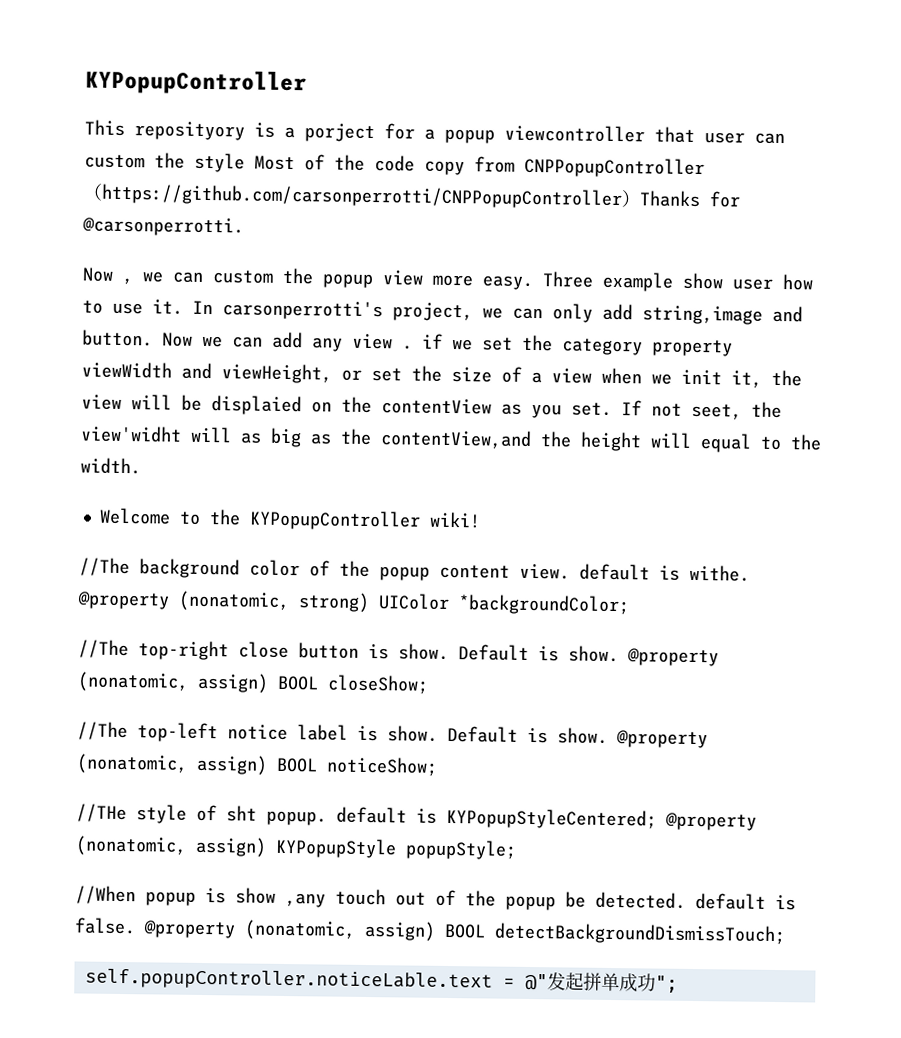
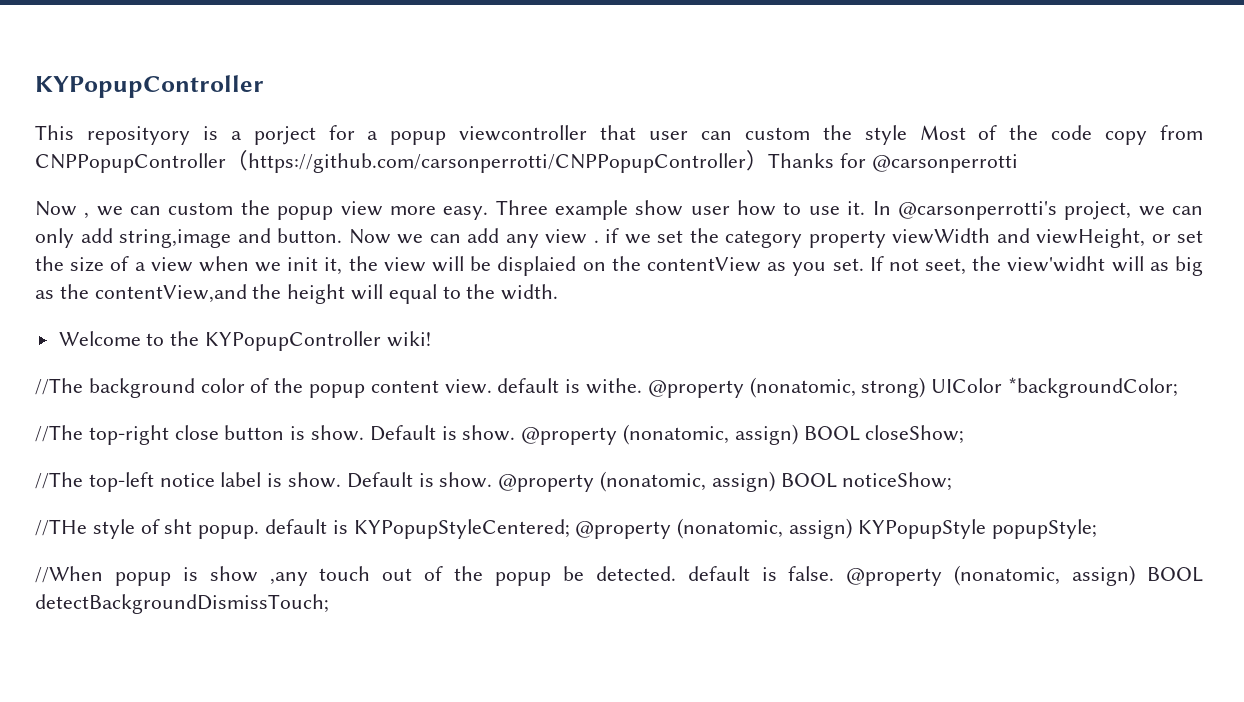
- This reposityory is a porject for a popup viewcontroller that user can custom the style Most of the code copy from CNPPopupController（https://github.com/carsonperrotti/CNPPopupController）Thanks for @carsonperrotti.
+ This reposityory is a porject for a popup viewcontroller that user can custom the style Most of the code copy from CNPPopupController（https://github.com/carsonperrotti/CNPPopupController）Thanks for @carsonperrotti
- In carsonperrotti's project, we can only add string,image and button.
+ In @carsonperrotti's project, we can only add string,image and button.
- self.popupController.noticeLable.text = @"发起拼单成功";

